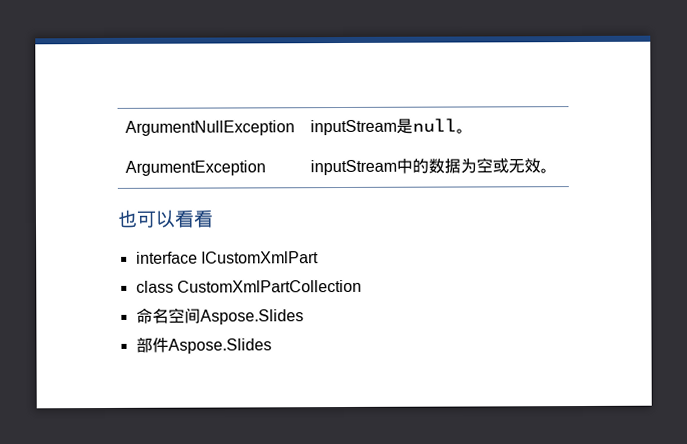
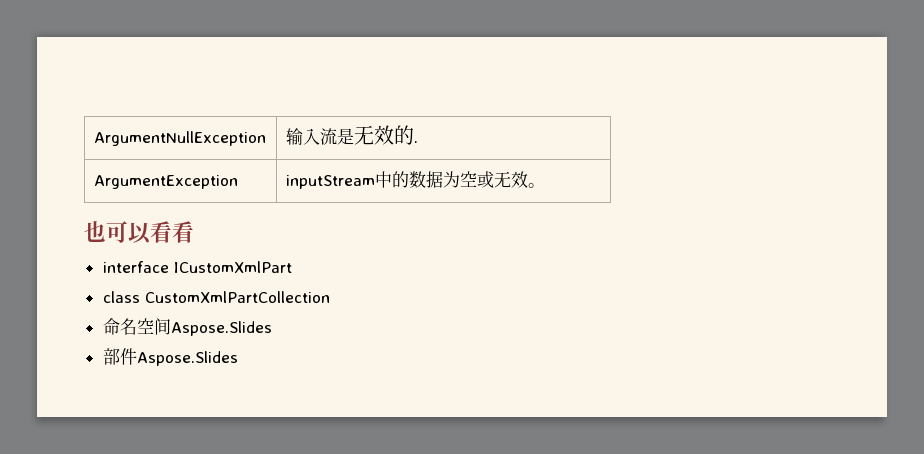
- ArgumentNullException | inputStream是null。
+ ArgumentNullException | 输入流是无效的.

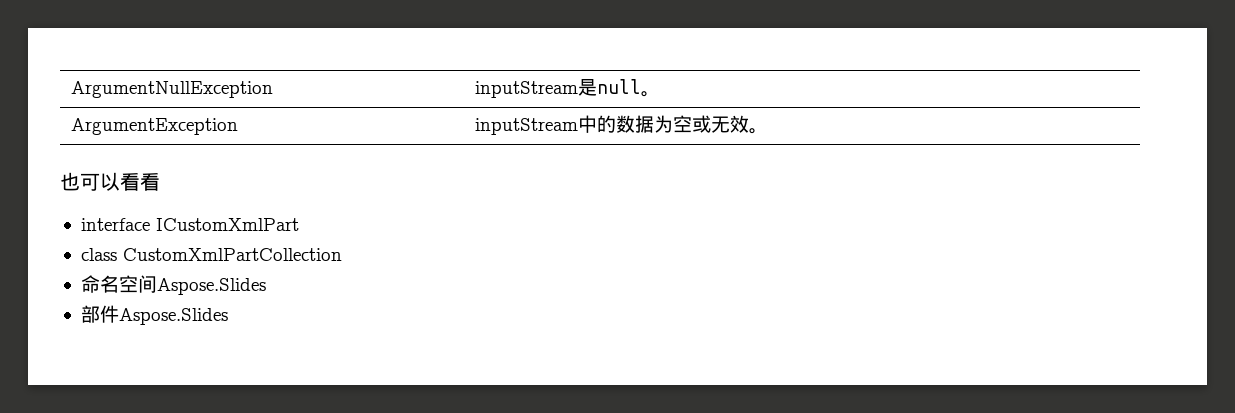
- ArgumentNullException | 输入流是无效的.
+ ArgumentNullException | inputStream是null。

